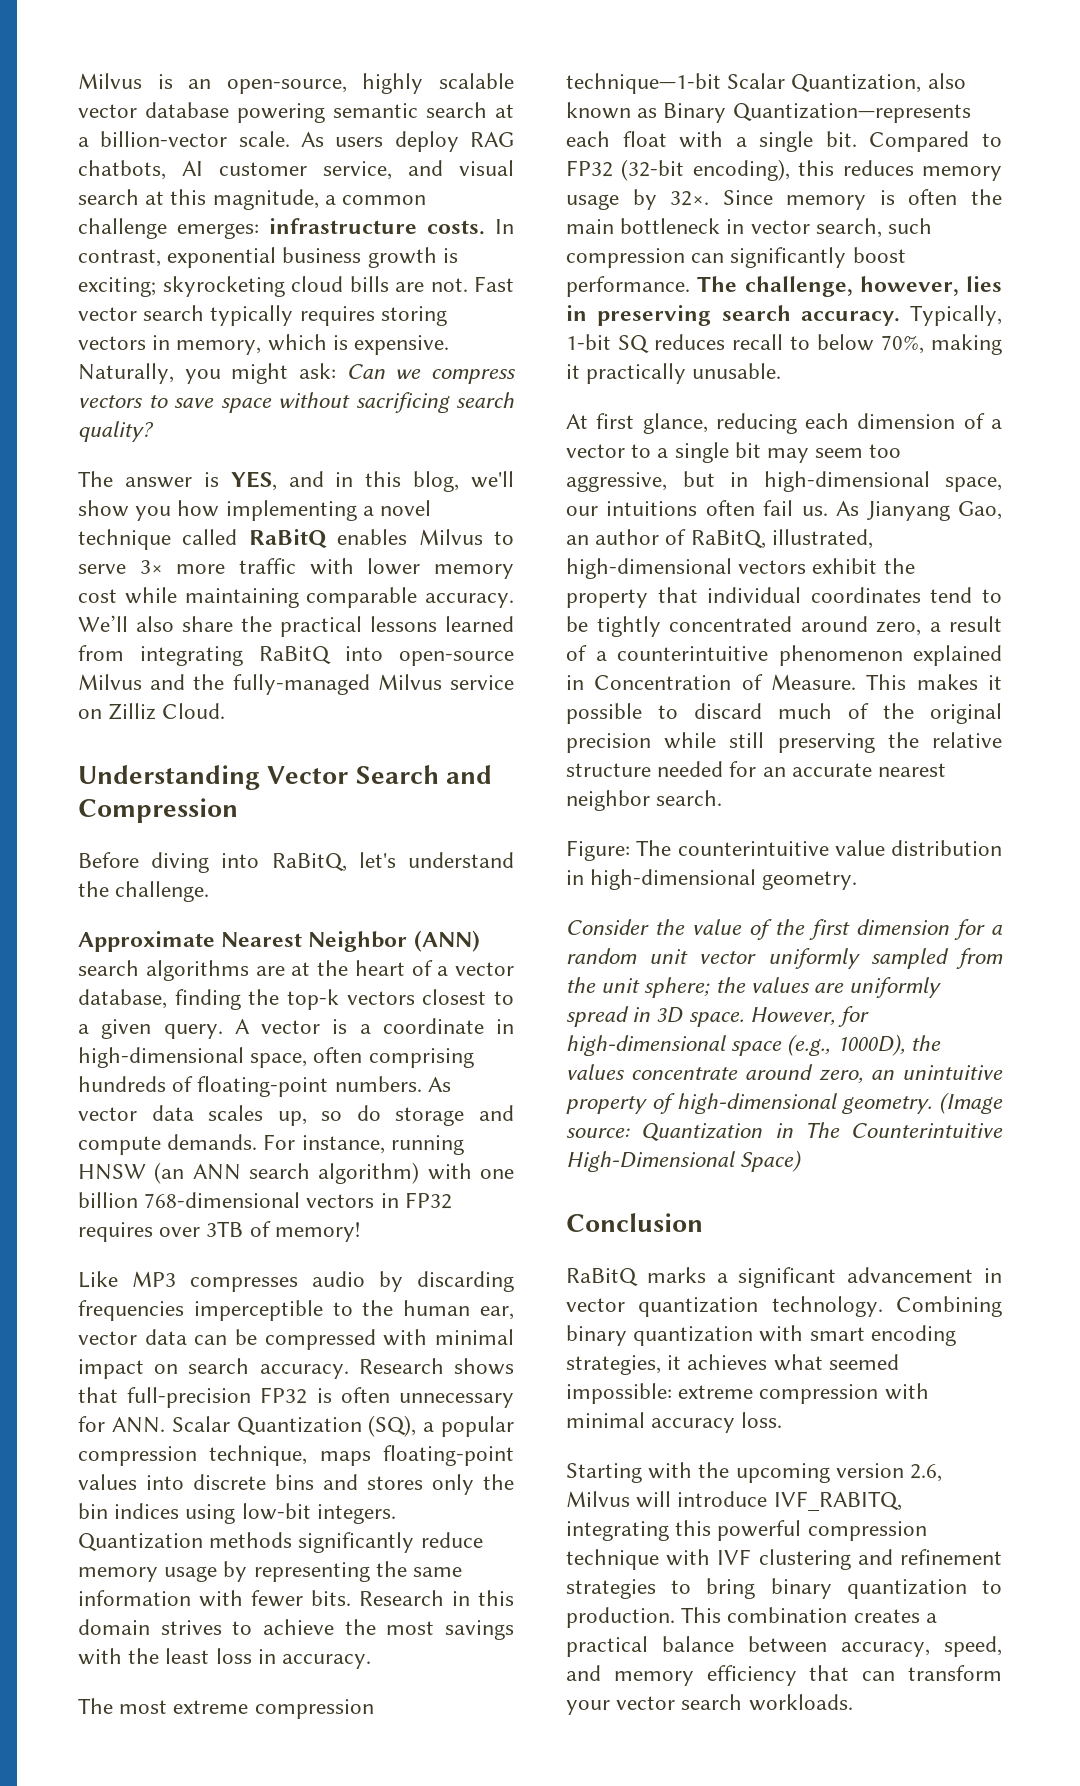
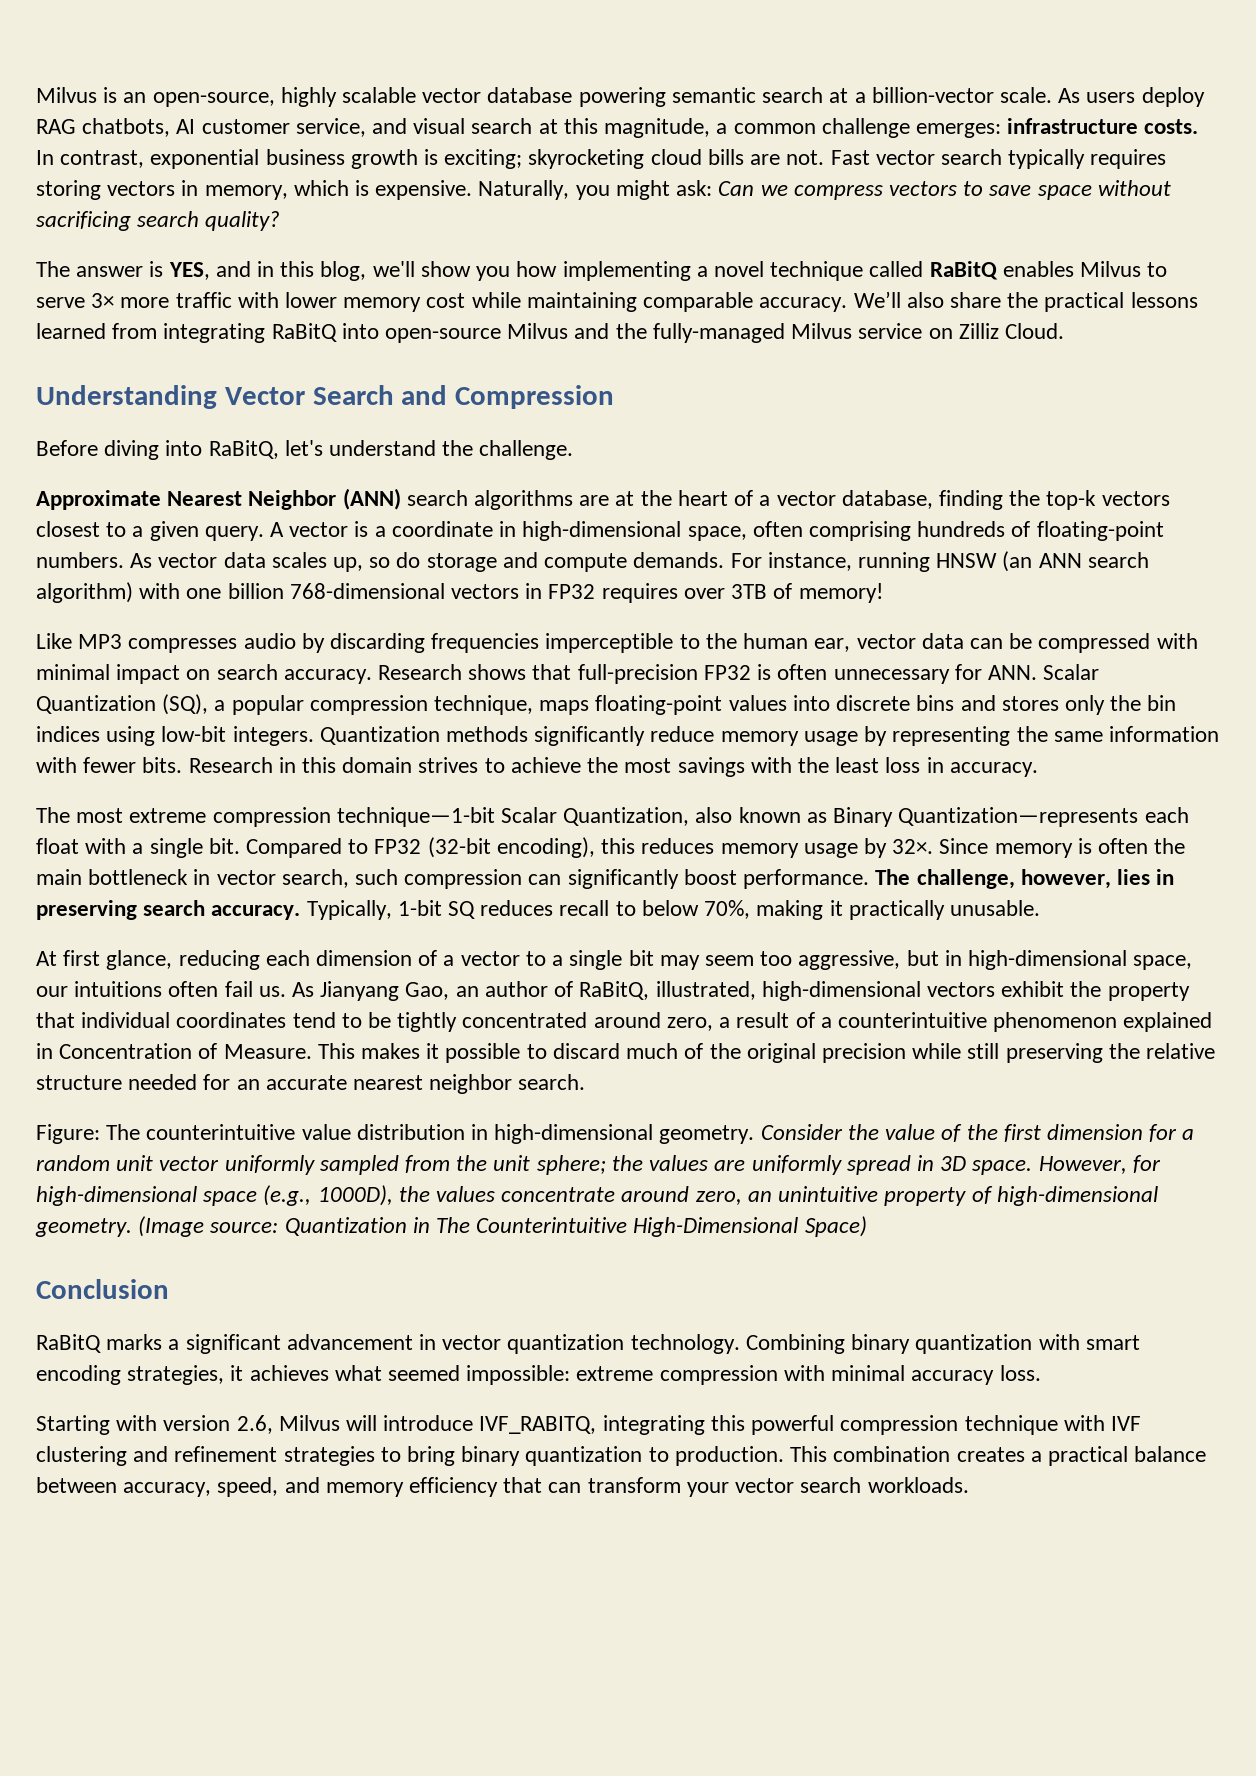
- Figure: The counterintuitive value distribution in high-dimensional geometry.
- Consider the value of the first dimension for a random unit vector uniformly sampled from the unit sphere; the values are uniformly spread in 3D space.
+ Figure: The counterintuitive value distribution in high-dimensional geometry. Consider the value of the first dimension for a random unit vector uniformly sampled from the unit sphere; the values are uniformly spread in 3D space.
- Starting with the upcoming version 2.6, Milvus will introduce IVF_RABITQ, integrating this powerful compression technique with IVF clustering and refinement strategies to bring binary quantization to production.
+ Starting with version 2.6, Milvus will introduce IVF_RABITQ, integrating this powerful compression technique with IVF clustering and refinement strategies to bring binary quantization to production.

